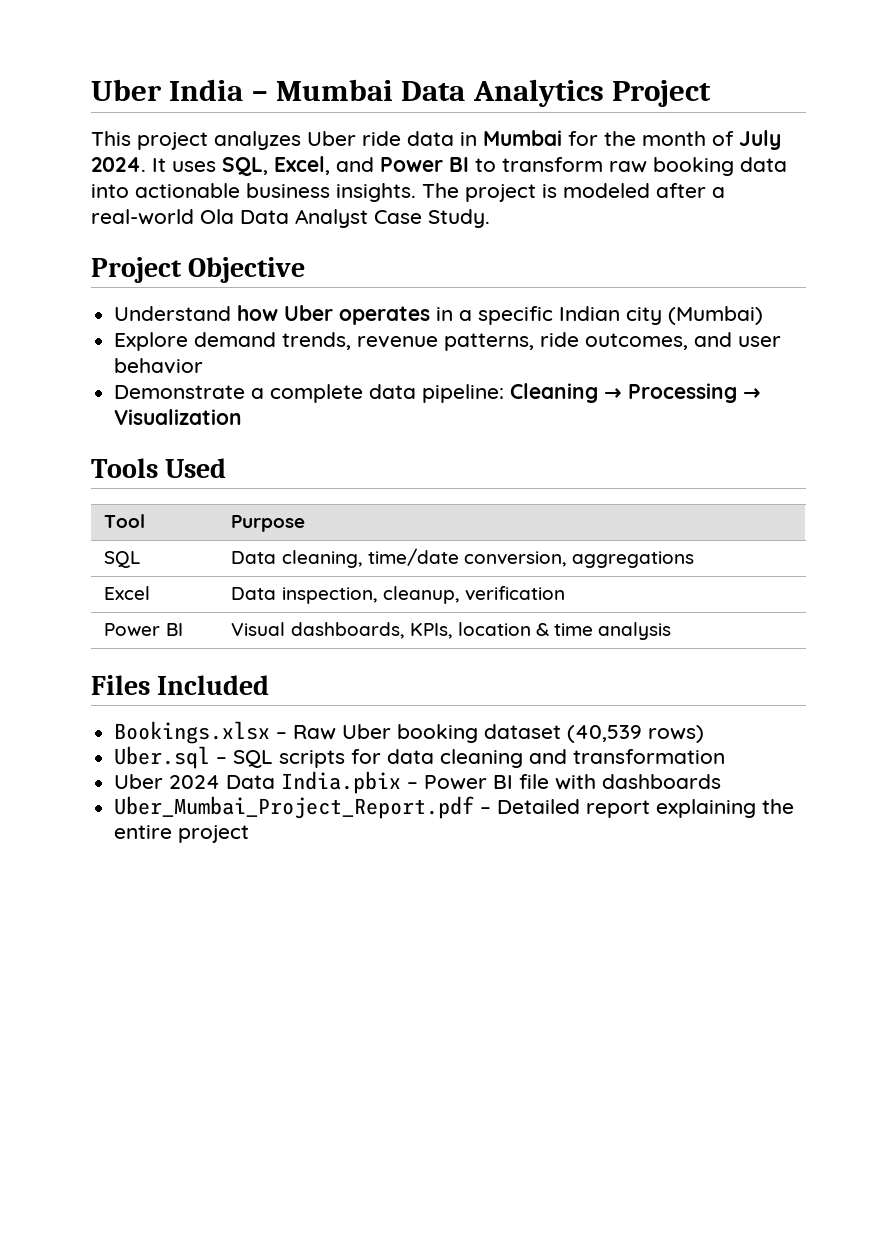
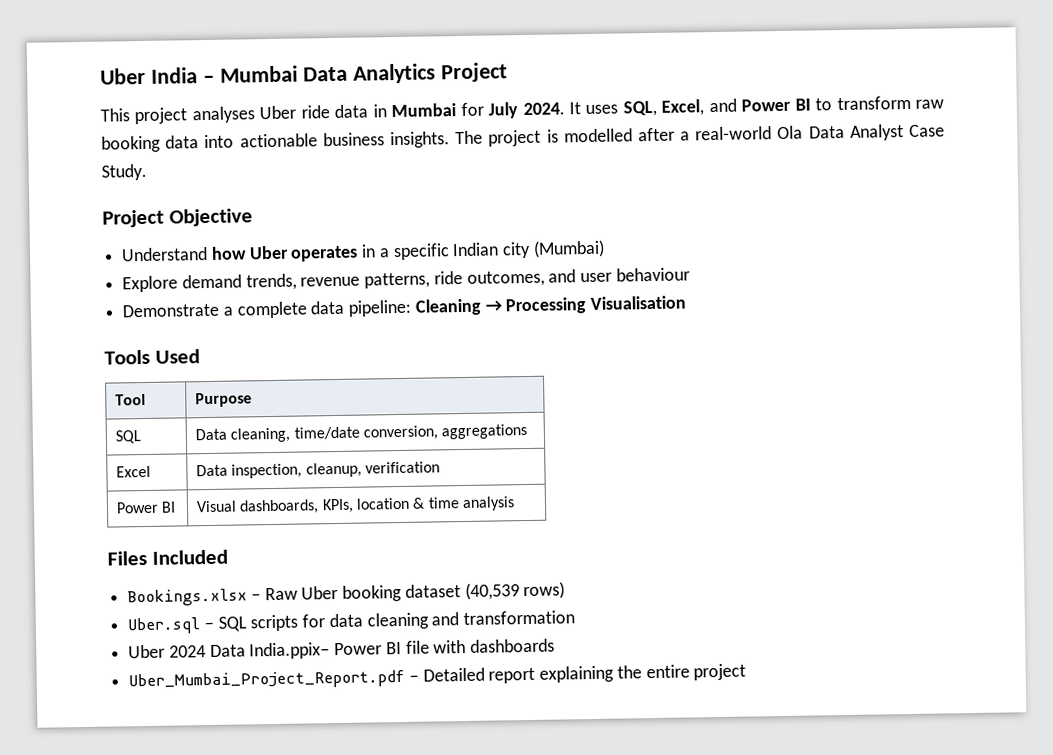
- This project analyzes Uber ride data in Mumbai for the month of July 2024.
+ This project analyses Uber ride data in Mumbai for July 2024.
- The project is modeled after a real-world Ola Data Analyst Case Study.
+ The project is modelled after a real-world Ola Data Analyst Case Study.
- Explore demand trends, revenue patterns, ride outcomes, and user behavior
+ Explore demand trends, revenue patterns, ride outcomes, and user behaviour
- Demonstrate a complete data pipeline: Cleaning → Processing → Visualization
+ Demonstrate a complete data pipeline: Cleaning → Processing Visualisation
- Uber 2024 Data India.pbix – Power BI file with dashboards
+ Uber 2024 Data India.ppix– Power BI file with dashboards

